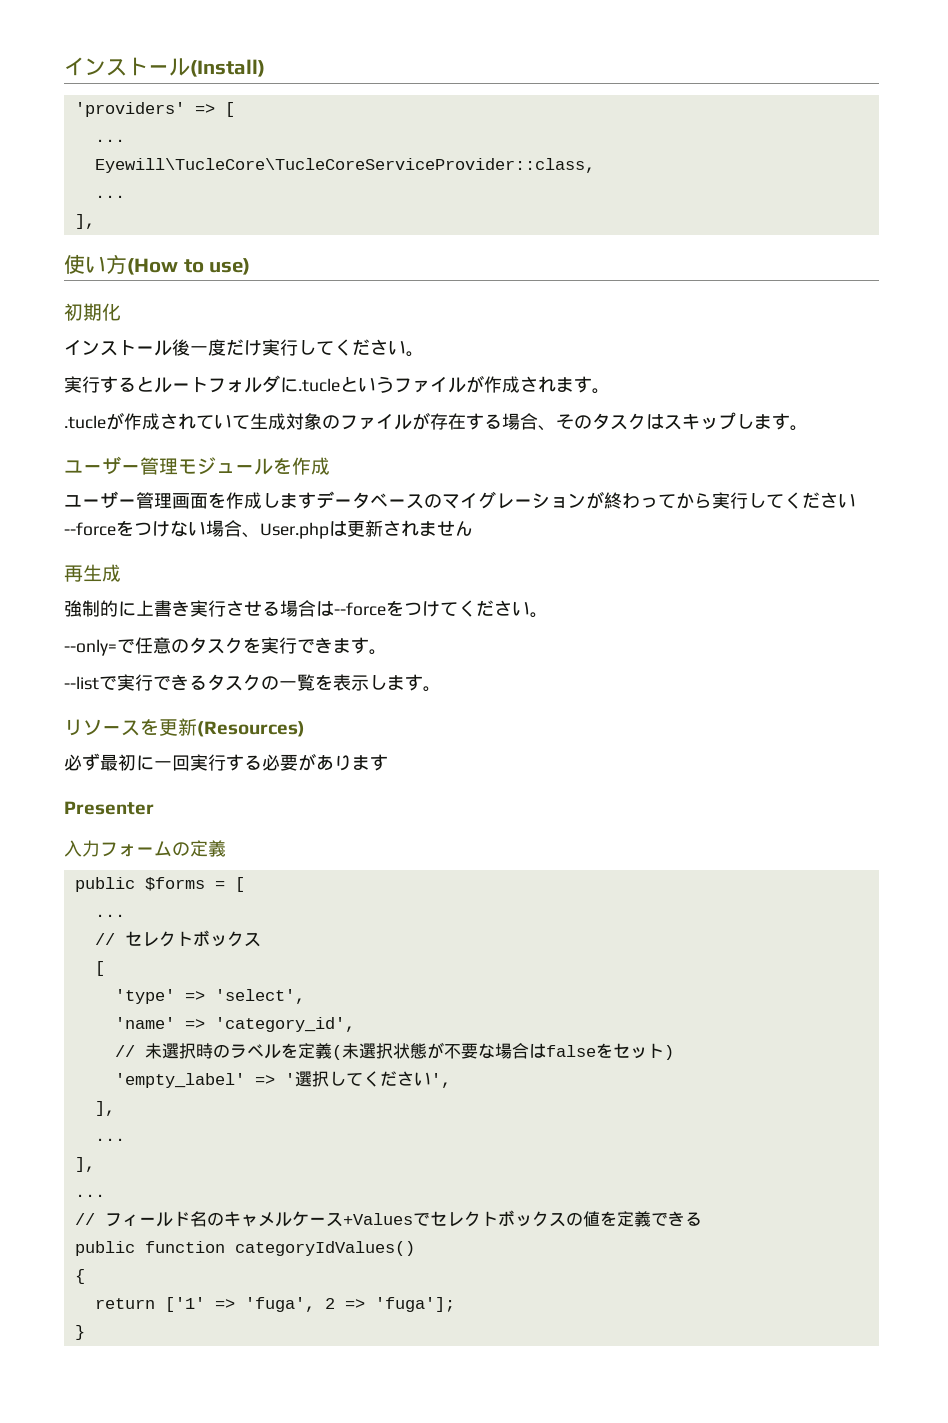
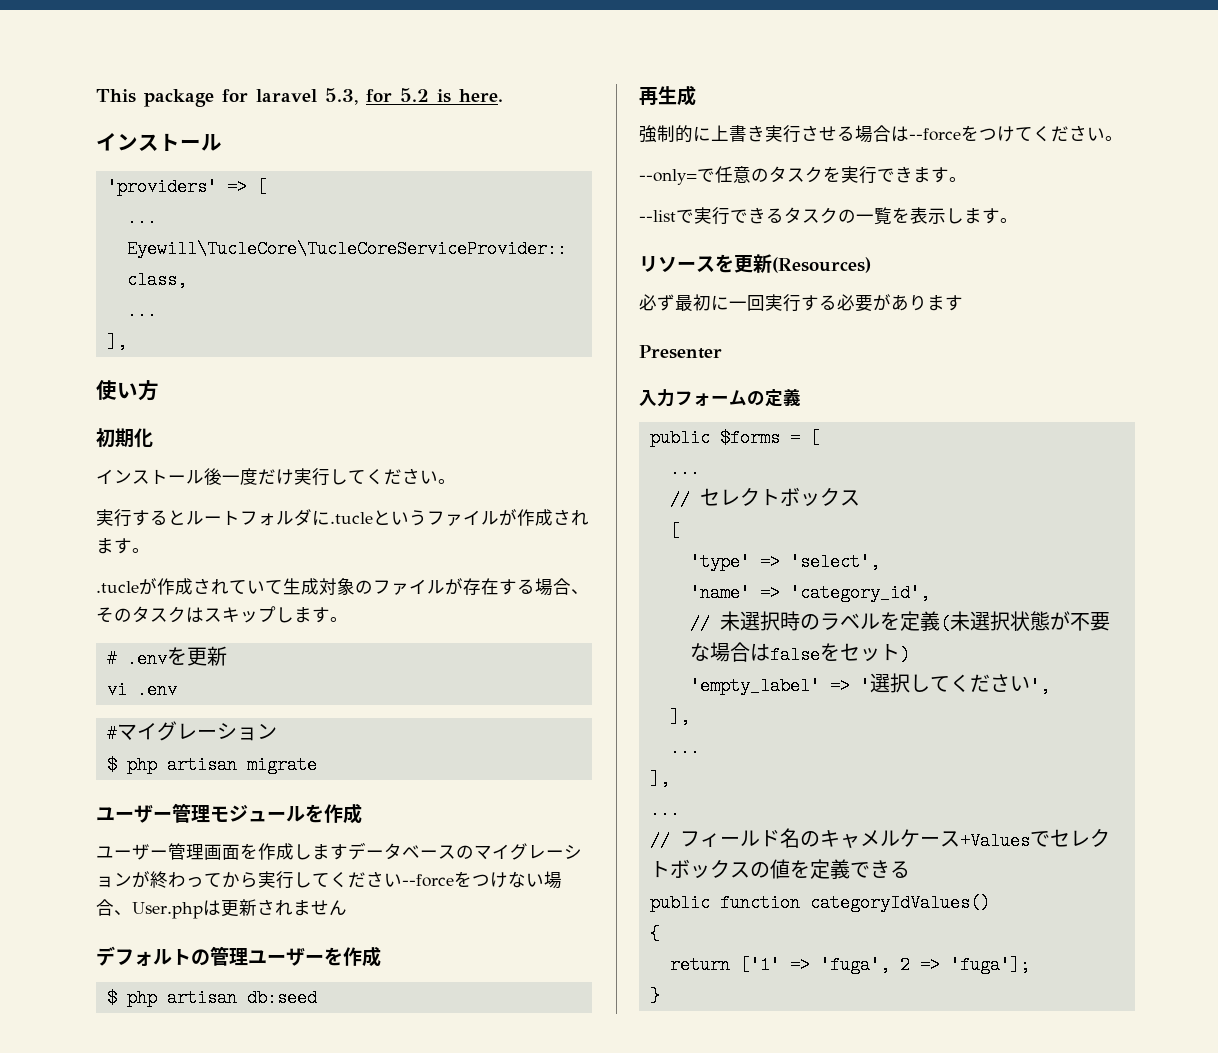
- インストール(Install)
+ This package for laravel 5.3, for 5.2 is here.
+ インストール
- 使い方(How to use)
+ 使い方
+ # .envを更新
+ vi .env
+ #マイグレーション
+ $ php artisan migrate
+ デフォルトの管理ユーザーを作成
+ $ php artisan db:seed

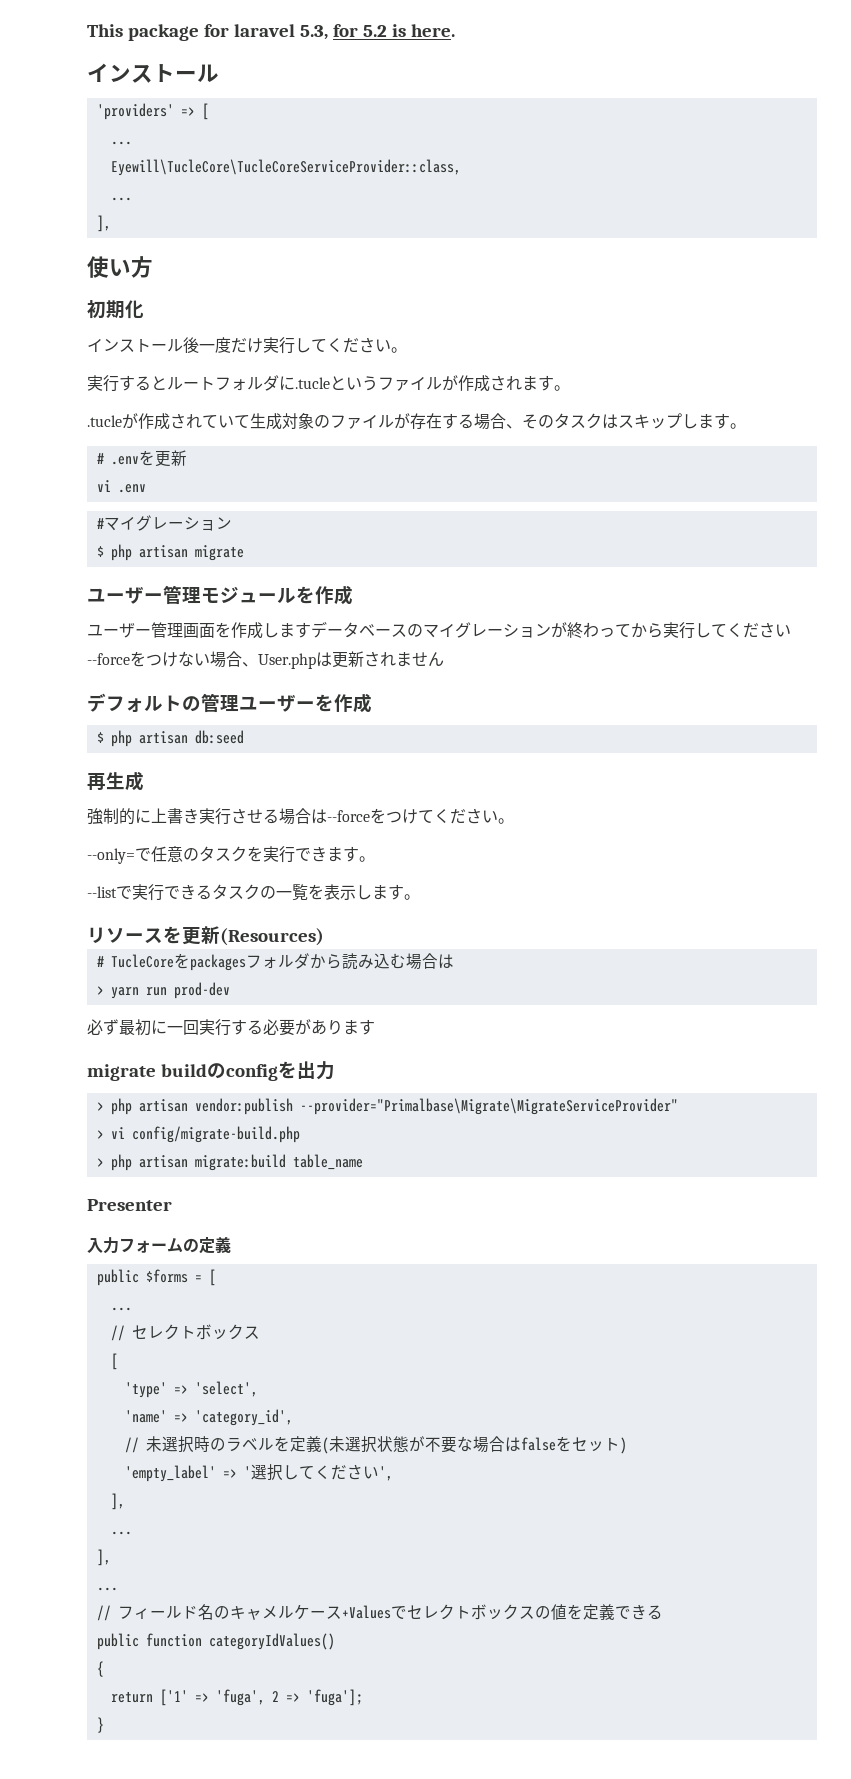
+ # TucleCoreをpackagesフォルダから読み込む場合は
+ > yarn run prod-dev
+ migrate buildのconfigを出力
+ > php artisan vendor:publish --provider="Primalbase\Migrate\MigrateServiceProvider"
+ > vi config/migrate-build.php
+ > php artisan migrate:build table_name

